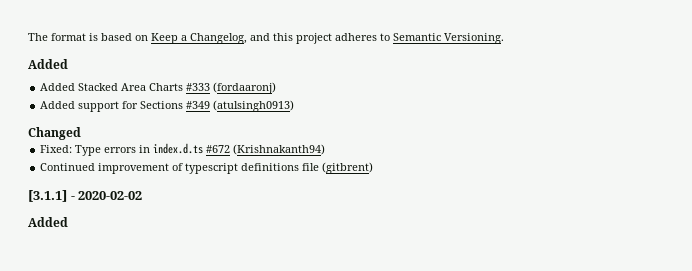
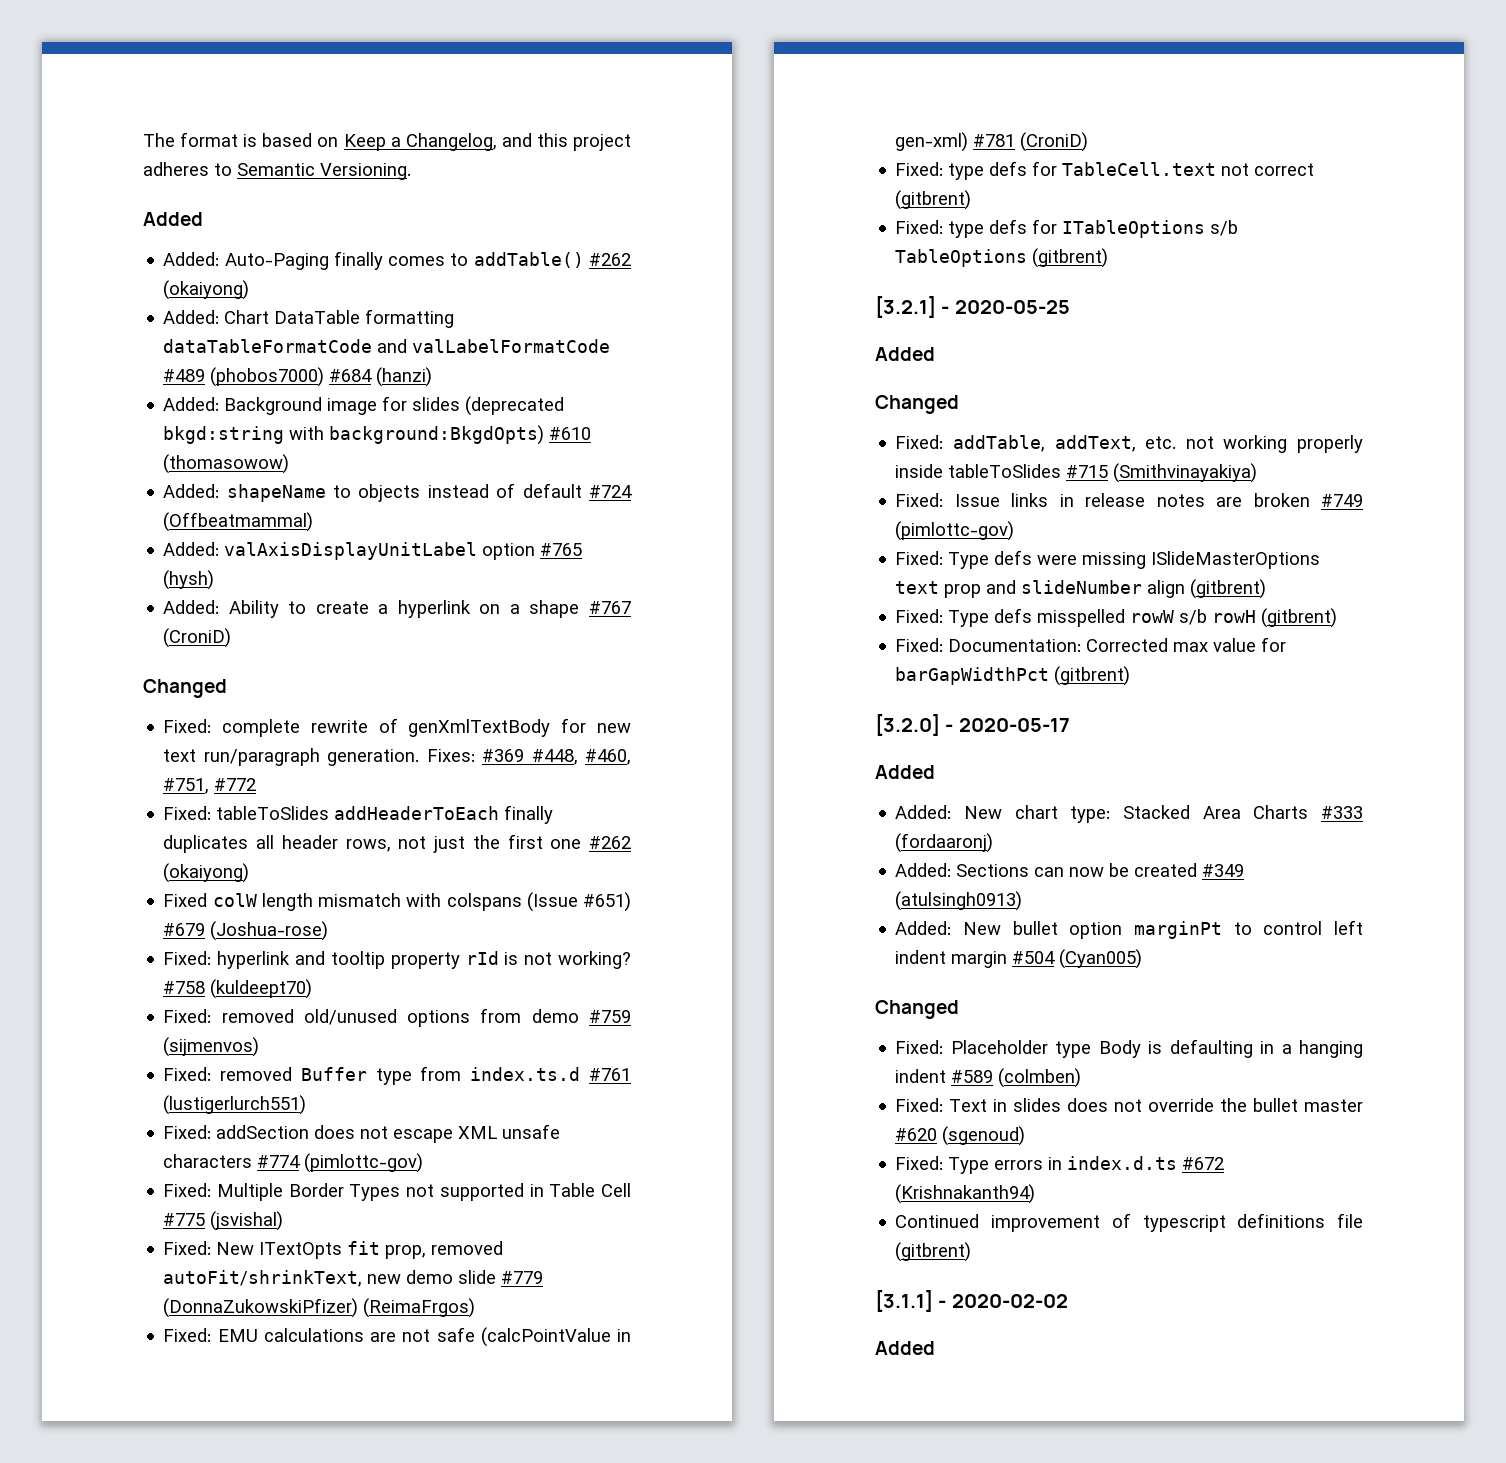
- Added Stacked Area Charts #333 (fordaaronj)
+ Added: Auto-Paging finally comes to addTable() #262 (okaiyong)
+ Added: Chart DataTable formatting dataTableFormatCode and valLabelFormatCode #489 (phobos7000) #684 (hanzi)
+ Added: Background image for slides (deprecated bkgd:string with background:BkgdOpts) #610 (thomasowow)
+ Added: shapeName to objects instead of default #724 (Offbeatmammal)
+ Added: valAxisDisplayUnitLabel option #765 (hysh)
+ Added: Ability to create a hyperlink on a shape #767 (CroniD)
+ Changed
+ Fixed: complete rewrite of genXmlTextBody for new text run/paragraph generation. Fixes: #369 #448, #460, #751, #772
+ Fixed: tableToSlides addHeaderToEach finally duplicates all header rows, not just the first one #262 (okaiyong)
+ Fixed colW length mismatch with colspans (Issue #651) #679 (Joshua-rose)
+ Fixed: hyperlink and tooltip property rId is not working? #758 (kuldeept70)
+ Fixed: removed old/unused options from demo #759 (sijmenvos)
+ Fixed: removed Buffer type from index.ts.d #761 (lustigerlurch551)
+ Fixed: addSection does not escape XML unsafe characters #774 (pimlottc-gov)
+ Fixed: Multiple Border Types not supported in Table Cell #775 (jsvishal)
+ Fixed: New ITextOpts fit prop, removed autoFit/shrinkText, new demo slide #779 (DonnaZukowskiPfizer) (ReimaFrgos)
+ Fixed: EMU calculations are not safe (calcPointValue in gen-xml) #781 (CroniD)
+ Fixed: type defs for TableCell.text not correct (gitbrent)
+ Fixed: type defs for ITableOptions s/b TableOptions (gitbrent)
+ [3.2.1] - 2020-05-25
+ Added
+ Changed
+ Fixed: addTable, addText, etc. not working properly inside tableToSlides #715 (Smithvinayakiya)
+ Fixed: Issue links in release notes are broken #749 (pimlottc-gov)
+ Fixed: Type defs were missing ISlideMasterOptions text prop and slideNumber align (gitbrent)
+ Fixed: Type defs misspelled rowW s/b rowH (gitbrent)
+ Fixed: Documentation: Corrected max value for barGapWidthPct (gitbrent)
+ [3.2.0] - 2020-05-17
+ Added
+ Added: New chart type: Stacked Area Charts #333 (fordaaronj)
- Added support for Sections #349 (atulsingh0913)
+ Added: Sections can now be created #349 (atulsingh0913)
+ Added: New bullet option marginPt to control left indent margin #504 (Cyan005)
  Changed
+ Fixed: Placeholder type Body is defaulting in a hanging indent #589 (colmben)
+ Fixed: Text in slides does not override the bullet master #620 (sgenoud)

